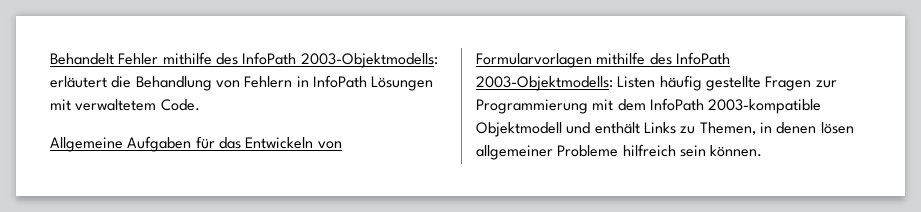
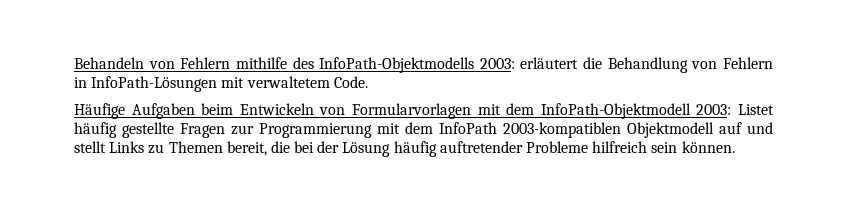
- Behandelt Fehler mithilfe des InfoPath 2003-Objektmodells: erläutert die Behandlung von Fehlern in InfoPath Lösungen mit verwaltetem Code.
+ Behandeln von Fehlern mithilfe des InfoPath-Objektmodells 2003: erläutert die Behandlung von Fehlern in InfoPath-Lösungen mit verwaltetem Code.
- Allgemeine Aufgaben für das Entwickeln von Formularvorlagen mithilfe des InfoPath 2003-Objektmodells: Listen häufig gestellte Fragen zur Programmierung mit dem InfoPath 2003-kompatible Objektmodell und enthält Links zu Themen, in denen lösen allgemeiner Probleme hilfreich sein können.
+ Häufige Aufgaben beim Entwickeln von Formularvorlagen mit dem InfoPath-Objektmodell 2003: Listet häufig gestellte Fragen zur Programmierung mit dem InfoPath 2003-kompatiblen Objektmodell auf und stellt Links zu Themen bereit, die bei der Lösung häufig auftretender Probleme hilfreich sein können.

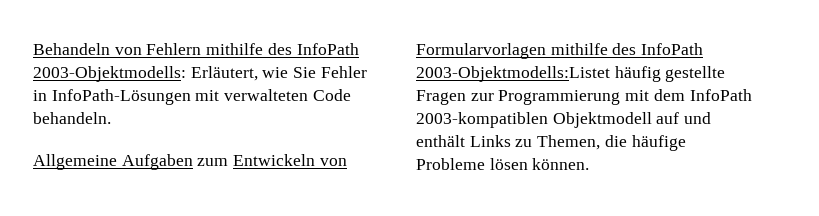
- Behandeln von Fehlern mithilfe des InfoPath-Objektmodells 2003: erläutert die Behandlung von Fehlern in InfoPath-Lösungen mit verwaltetem Code.
- Häufige Aufgaben beim Entwickeln von Formularvorlagen mit dem InfoPath-Objektmodell 2003: Listet häufig gestellte Fragen zur Programmierung mit dem InfoPath 2003-kompatiblen Objektmodell auf und stellt Links zu Themen bereit, die bei der Lösung häufig auftretender Probleme hilfreich sein können.
+ Behandeln von Fehlern mithilfe des InfoPath 2003-Objektmodells: Erläutert, wie Sie Fehler in InfoPath-Lösungen mit verwalteten Code behandeln.
+ Allgemeine Aufgaben zum Entwickeln von Formularvorlagen mithilfe des InfoPath 2003-Objektmodells:Listet häufig gestellte Fragen zur Programmierung mit dem InfoPath 2003-kompatiblen Objektmodell auf und enthält Links zu Themen, die häufige Probleme lösen können.

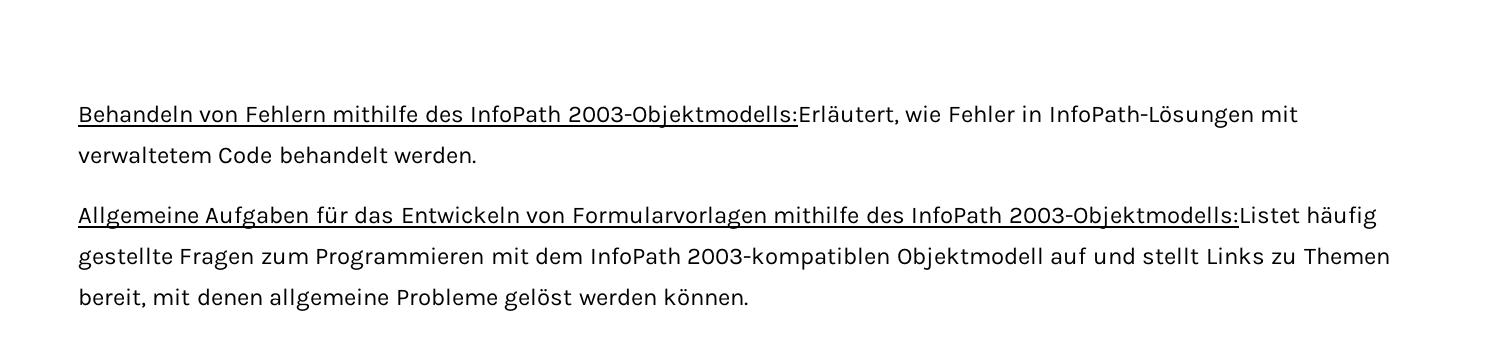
- Behandeln von Fehlern mithilfe des InfoPath 2003-Objektmodells: Erläutert, wie Sie Fehler in InfoPath-Lösungen mit verwalteten Code behandeln.
+ Behandeln von Fehlern mithilfe des InfoPath 2003-Objektmodells:Erläutert, wie Fehler in InfoPath-Lösungen mit verwaltetem Code behandelt werden.
- Allgemeine Aufgaben zum Entwickeln von Formularvorlagen mithilfe des InfoPath 2003-Objektmodells:Listet häufig gestellte Fragen zur Programmierung mit dem InfoPath 2003-kompatiblen Objektmodell auf und enthält Links zu Themen, die häufige Probleme lösen können.
+ Allgemeine Aufgaben für das Entwickeln von Formularvorlagen mithilfe des InfoPath 2003-Objektmodells:Listet häufig gestellte Fragen zum Programmieren mit dem InfoPath 2003-kompatiblen Objektmodell auf und stellt Links zu Themen bereit, mit denen allgemeine Probleme gelöst werden können.

